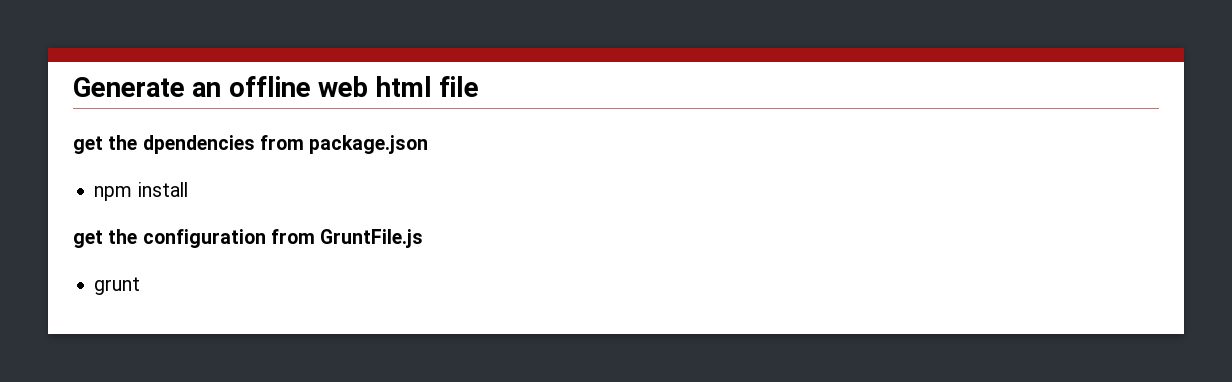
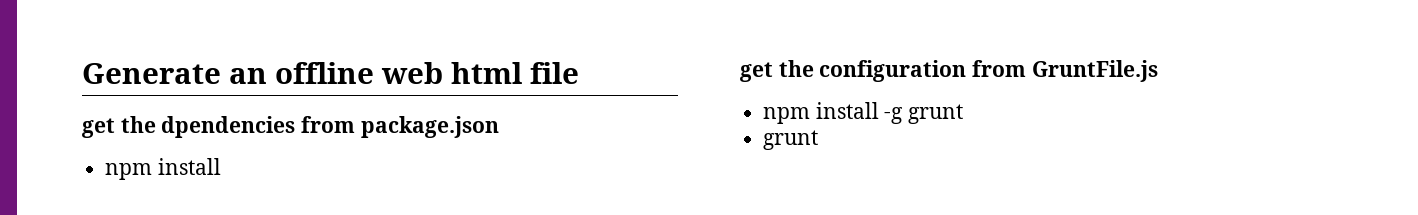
+ npm install -g grunt

